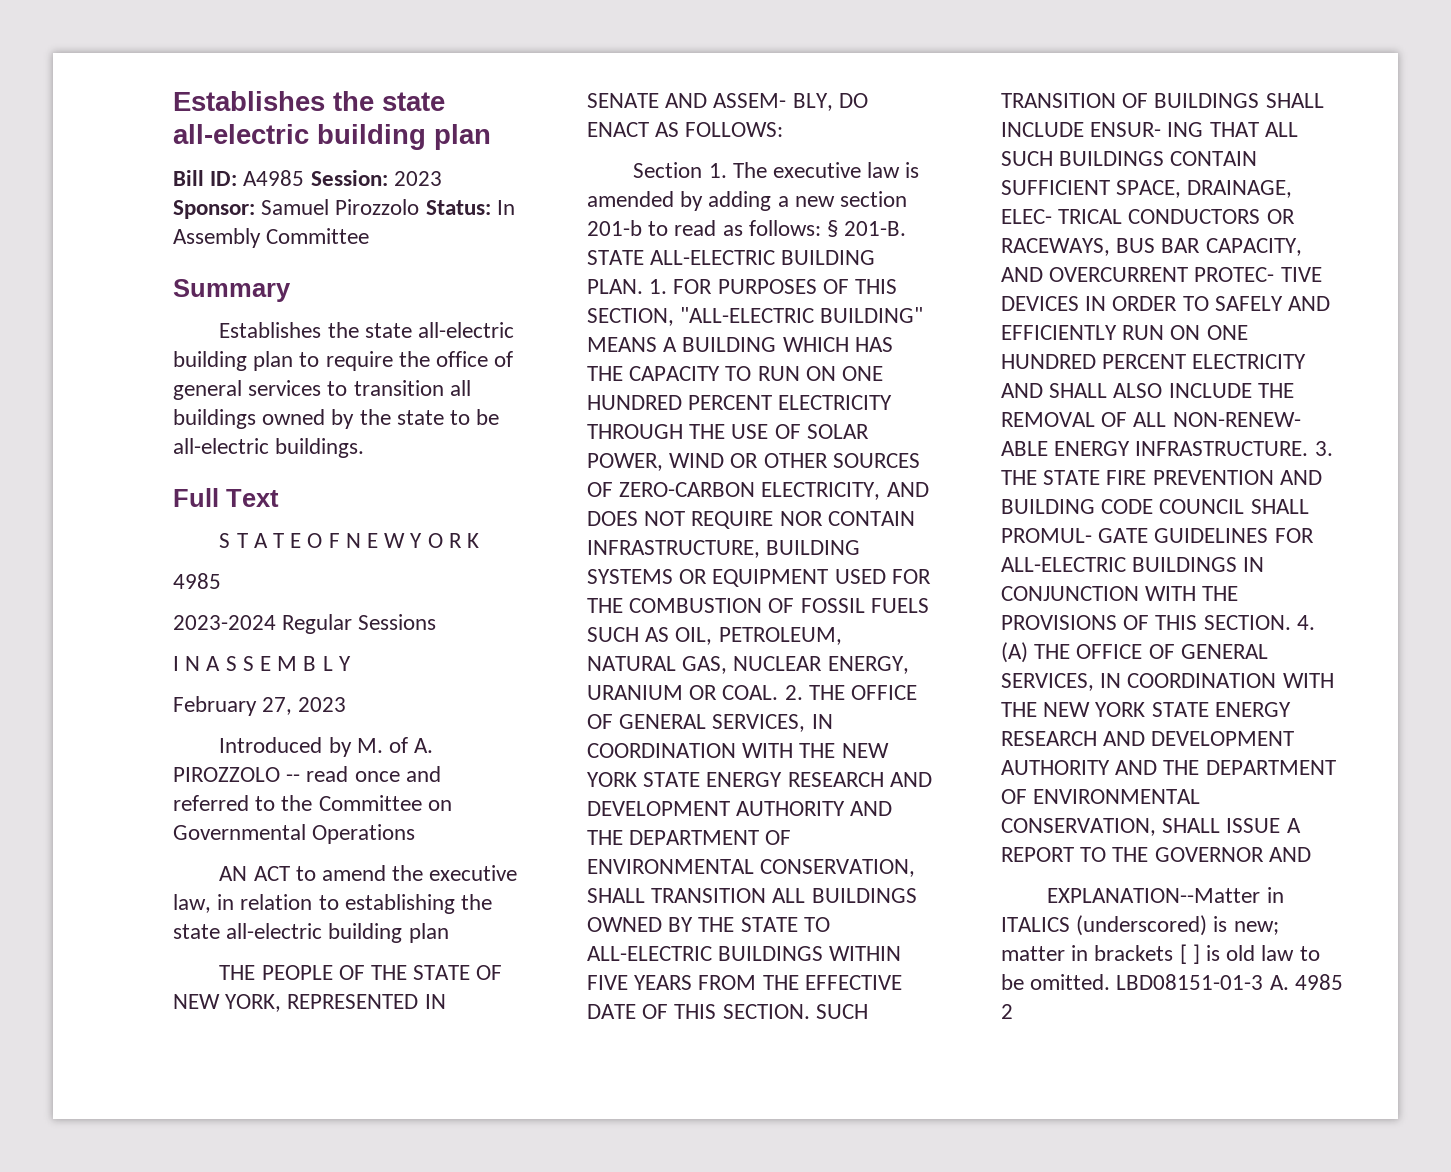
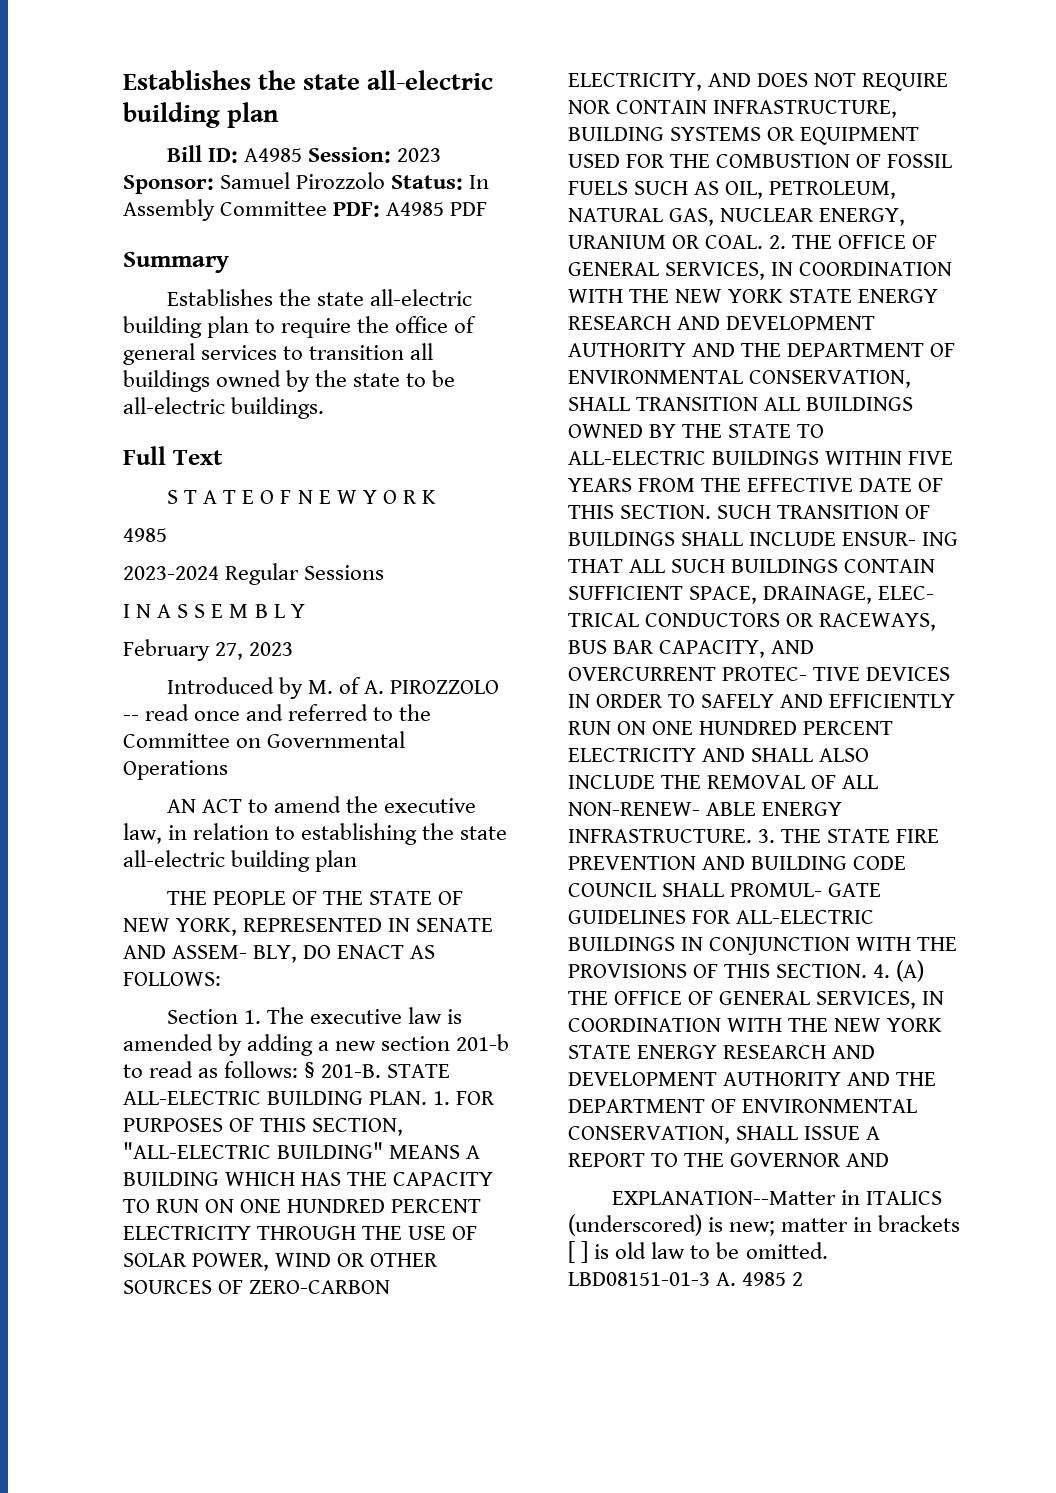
- Bill ID: A4985 Session: 2023 Sponsor: Samuel Pirozzolo Status: In Assembly Committee
+ Bill ID: A4985 Session: 2023 Sponsor: Samuel Pirozzolo Status: In Assembly Committee PDF: A4985 PDF

